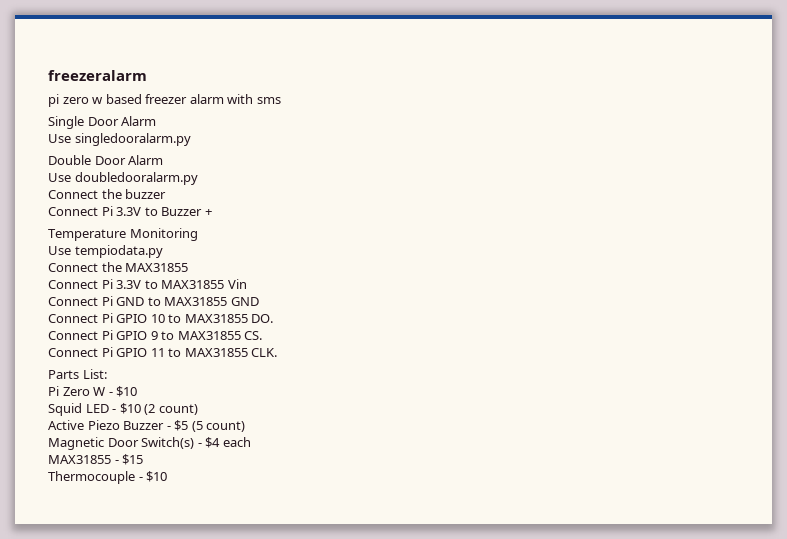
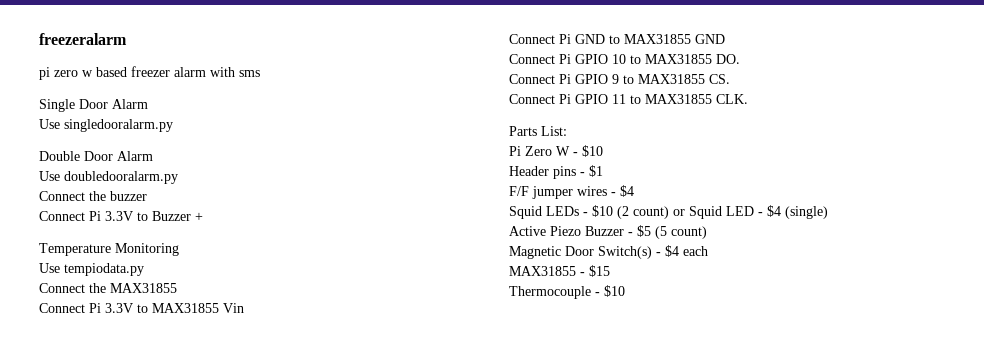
- Squid LED - $10 (2 count)
+ Header pins - $1
+ F/F jumper wires - $4
+ Squid LEDs - $10 (2 count) or Squid LED - $4 (single)

